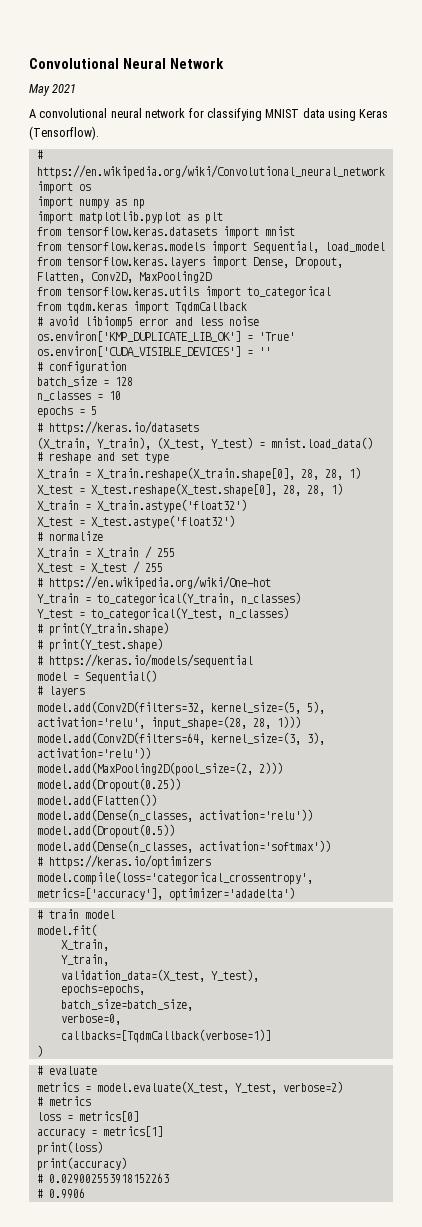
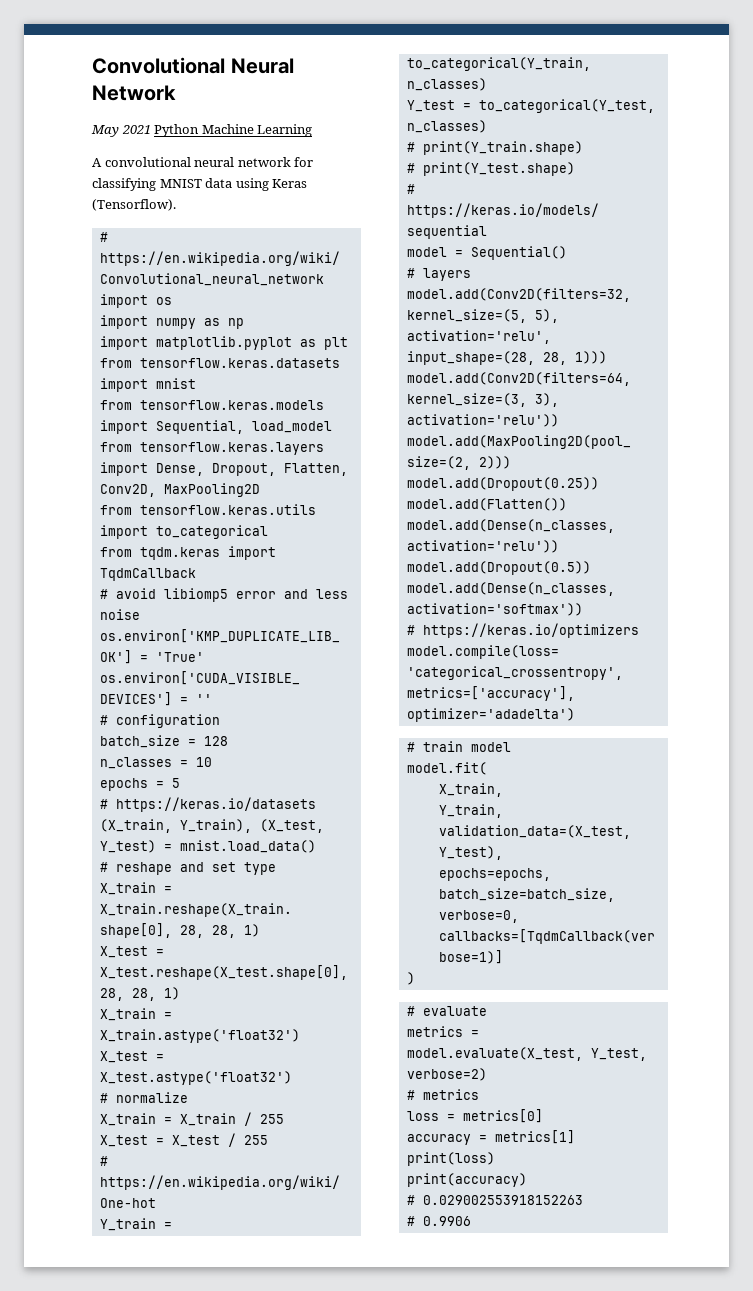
- May 2021
+ May 2021 Python Machine Learning

